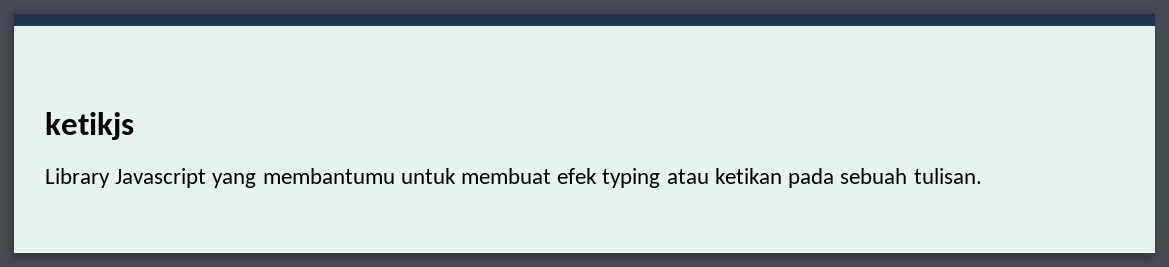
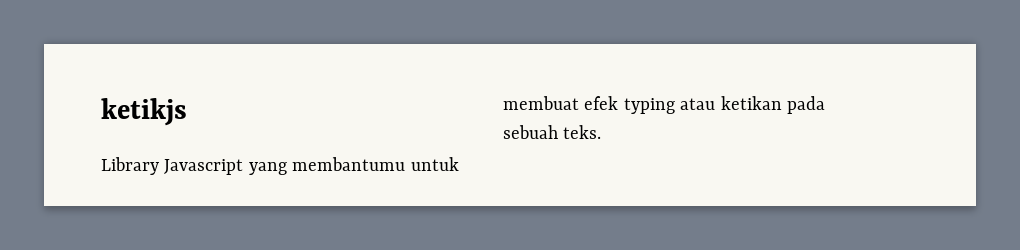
- Library Javascript yang membantumu untuk membuat efek typing atau ketikan pada sebuah tulisan.
+ Library Javascript yang membantumu untuk membuat efek typing atau ketikan pada sebuah teks.

